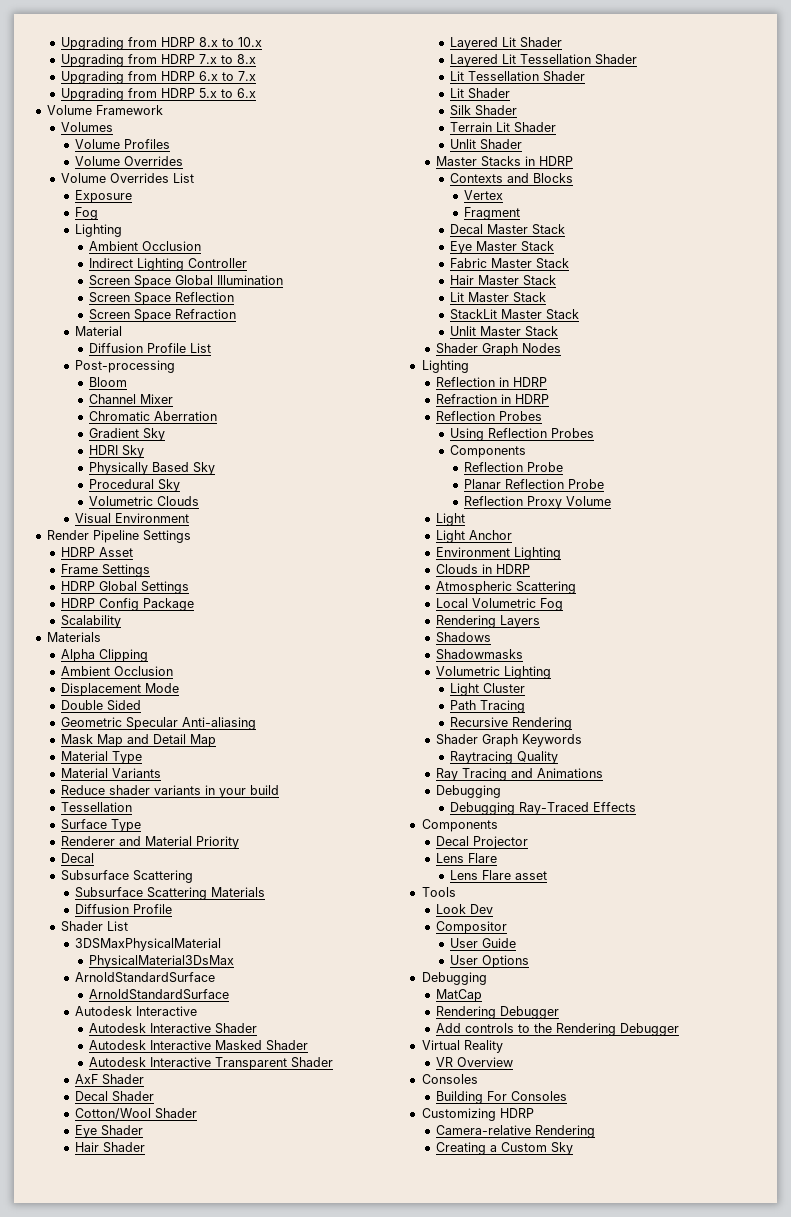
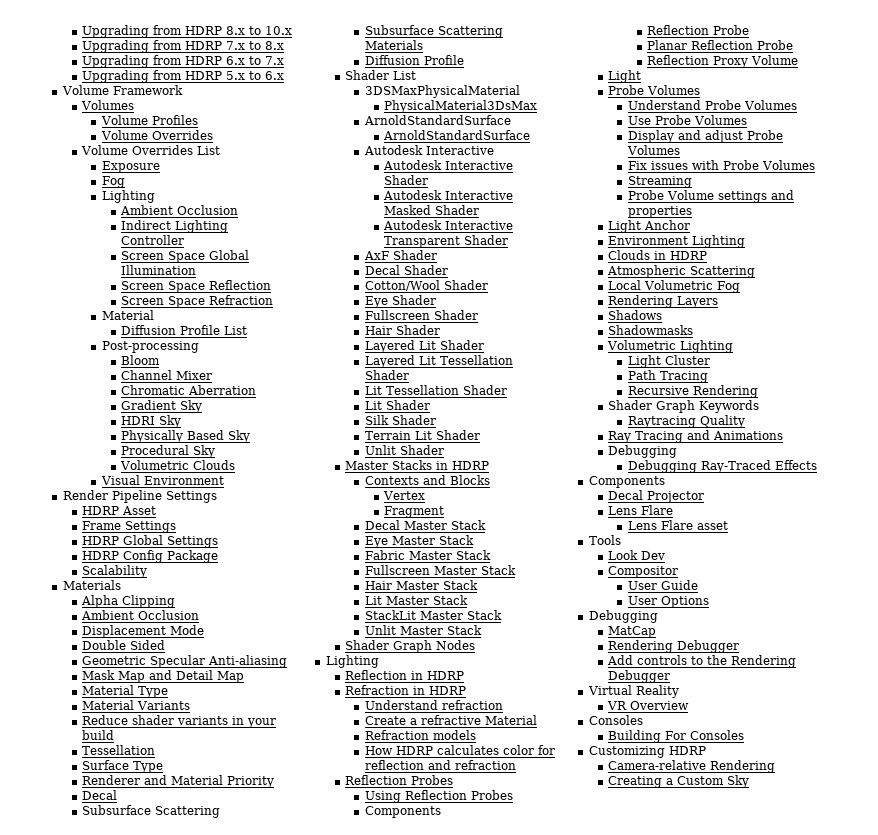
+ Fullscreen Shader
+ Fullscreen Master Stack
+ Understand refraction
+ Create a refractive Material
+ Refraction models
+ How HDRP calculates color for reflection and refraction
  Reflection Proxy Volume
  Light
+ Probe Volumes
+ Understand Probe Volumes
+ Use Probe Volumes
+ Display and adjust Probe Volumes
+ Fix issues with Probe Volumes
+ Streaming
+ Probe Volume settings and properties

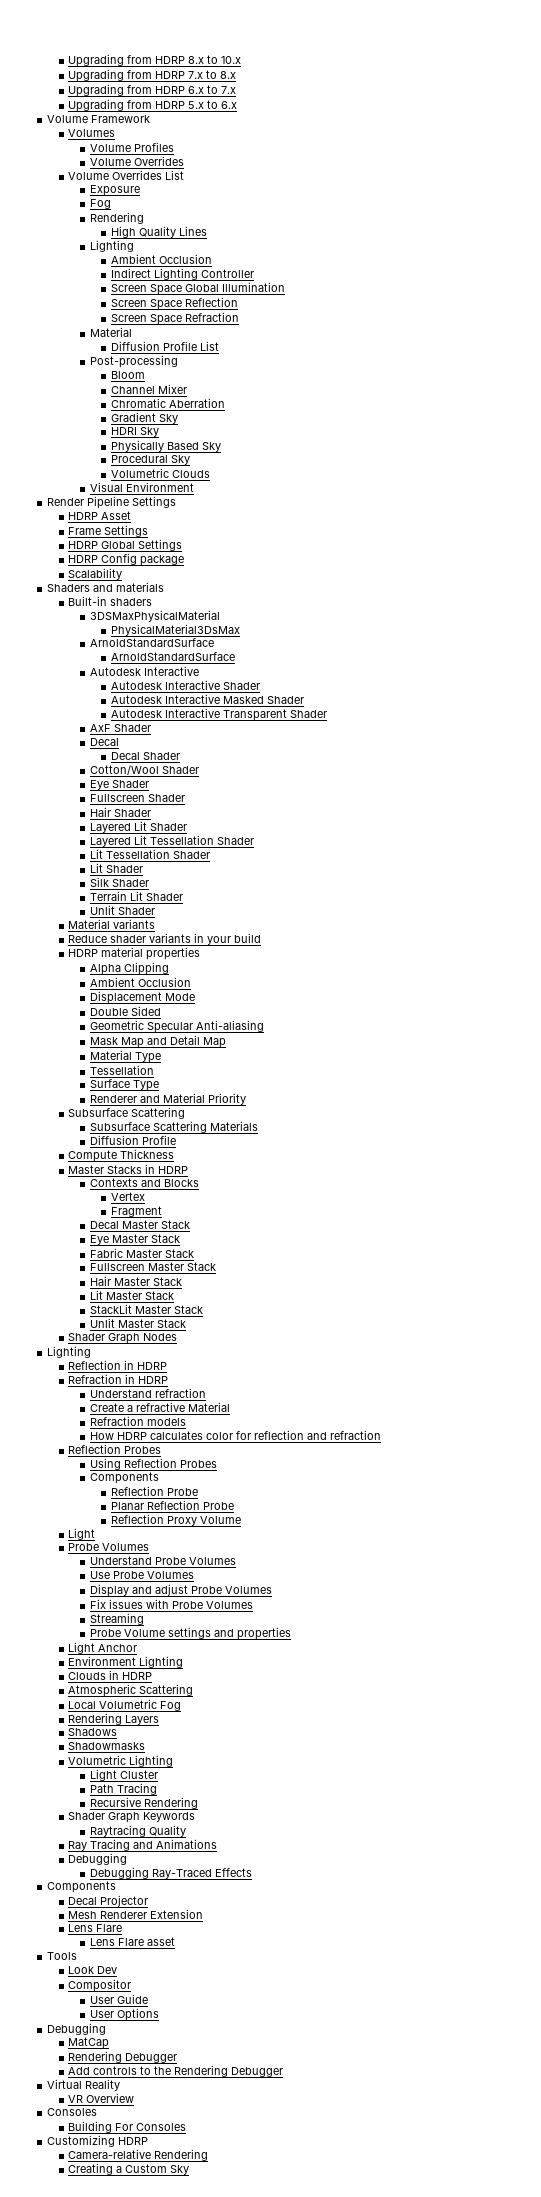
  Exposure
  Fog
+ Rendering
+ High Quality Lines
- HDRP Config Package
+ HDRP Config package
  Scalability
- Materials
- Alpha Clipping
- Ambient Occlusion
- Displacement Mode
- Double Sided
- Geometric Specular Anti-aliasing
- Mask Map and Detail Map
- Material Type
- Material Variants
- Reduce shader variants in your build
- Tessellation
- Surface Type
- Renderer and Material Priority
- Decal
- Subsurface Scattering
- Subsurface Scattering Materials
- Diffusion Profile
- Shader List
+ Shaders and materials
+ Built-in shaders
  AxF Shader
+ Decal
+ Material variants
+ Reduce shader variants in your build
+ HDRP material properties
+ Alpha Clipping
+ Ambient Occlusion
+ Displacement Mode
+ Double Sided
+ Geometric Specular Anti-aliasing
+ Mask Map and Detail Map
+ Material Type
+ Tessellation
+ Surface Type
+ Renderer and Material Priority
+ Subsurface Scattering
+ Subsurface Scattering Materials
+ Diffusion Profile
+ Compute Thickness
+ Mesh Renderer Extension

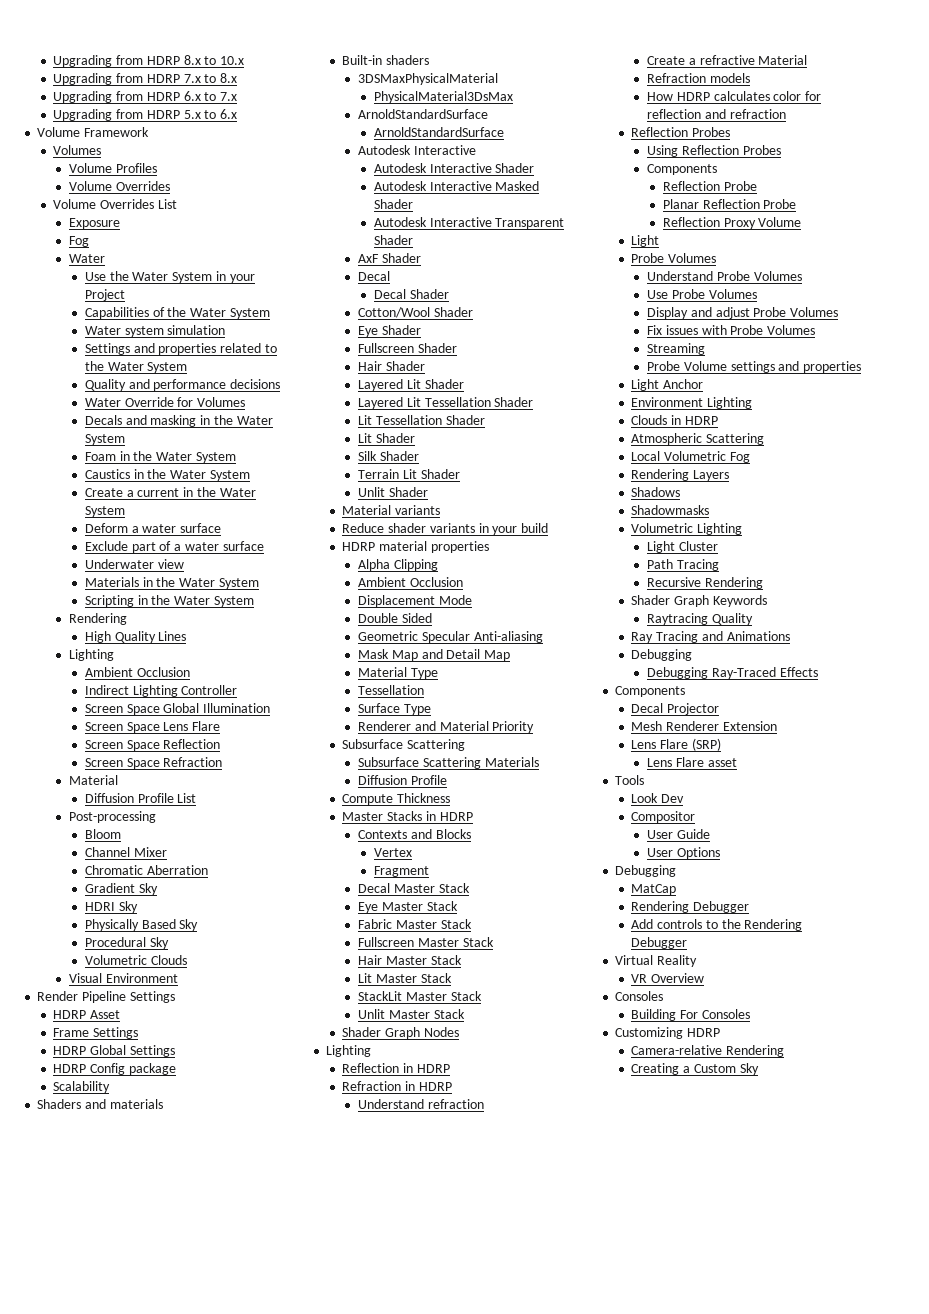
  Exposure
  Fog
+ Water
+ Use the Water System in your Project
+ Capabilities of the Water System
+ Water system simulation
+ Settings and properties related to the Water System
+ Quality and performance decisions
+ Water Override for Volumes
+ Decals and masking in the Water System
+ Foam in the Water System
+ Caustics in the Water System
+ Create a current in the Water System
+ Deform a water surface
+ Exclude part of a water surface
+ Underwater view
+ Materials in the Water System
+ Scripting in the Water System
+ Screen Space Lens Flare
  Mesh Renderer Extension
- Lens Flare
+ Lens Flare (SRP)

